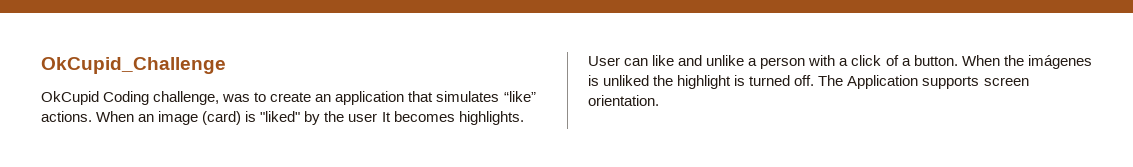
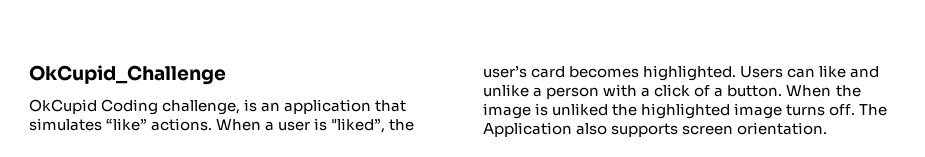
- OkCupid Coding challenge, was to create an application that simulates “like” actions.
+ OkCupid Coding challenge, is an application that simulates “like” actions.
- When an image (card) is "liked" by the user It becomes highlights. User can like and unlike a person with a click of a button.
+ When a user is "liked”, the user’s card becomes highlighted. Users can like and unlike a person with a click of a button.
- When the imágenes is unliked the highlight is turned off.
+ When the image is unliked the highlighted image turns off.
- The Application supports screen orientation.
+ The Application also supports screen orientation.

